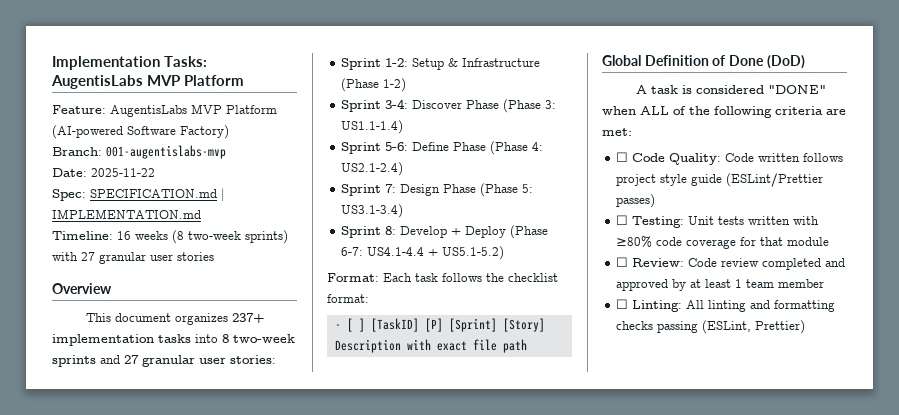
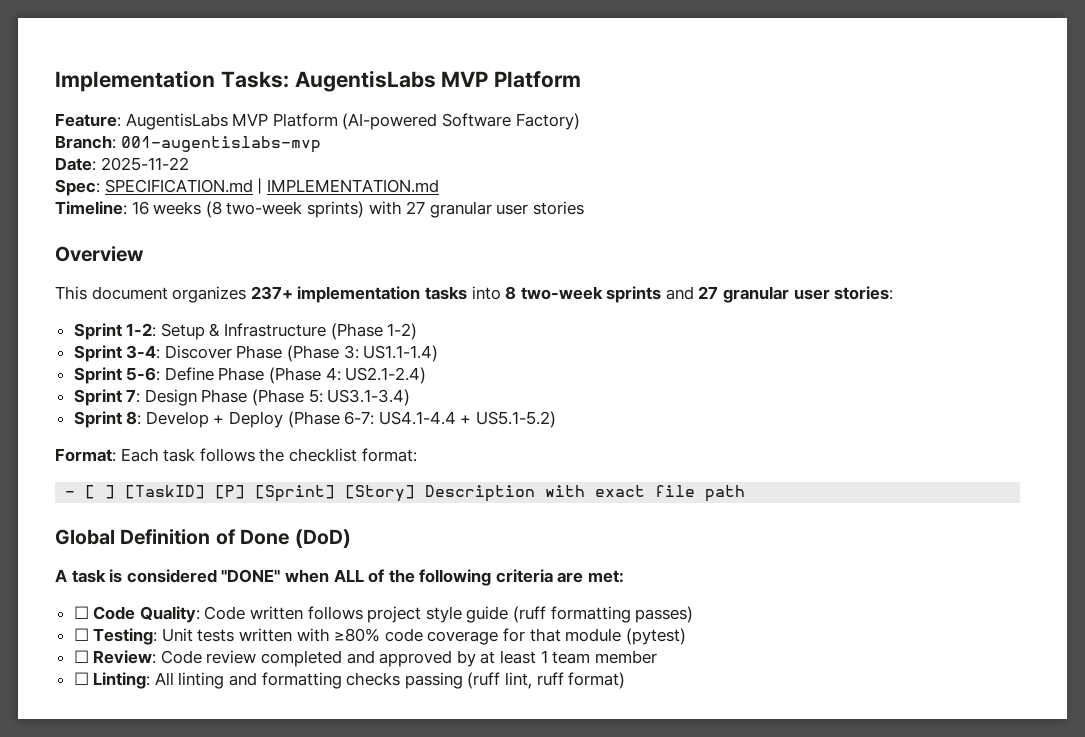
- ☐ Code Quality: Code written follows project style guide (ESLint/Prettier passes)
+ ☐ Code Quality: Code written follows project style guide (ruff formatting passes)
- ☐ Testing: Unit tests written with ≥80% code coverage for that module
+ ☐ Testing: Unit tests written with ≥80% code coverage for that module (pytest)
- ☐ Linting: All linting and formatting checks passing (ESLint, Prettier)
+ ☐ Linting: All linting and formatting checks passing (ruff lint, ruff format)

